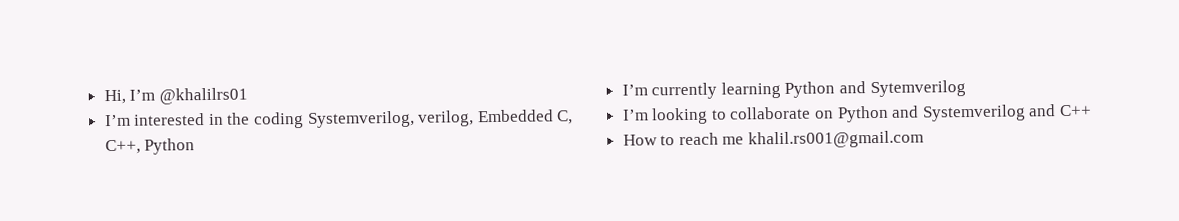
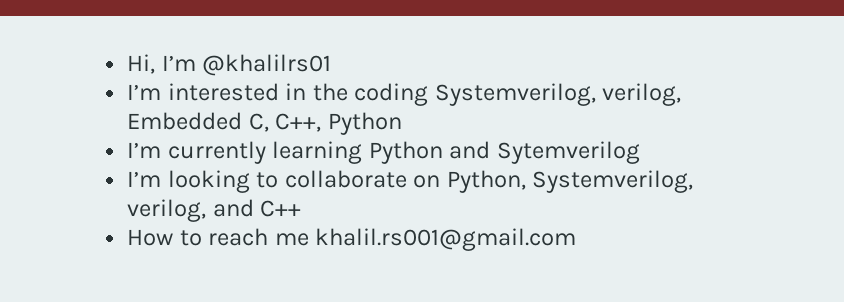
- I’m looking to collaborate on Python and Systemverilog and C++
+ I’m looking to collaborate on Python, Systemverilog, verilog, and C++

